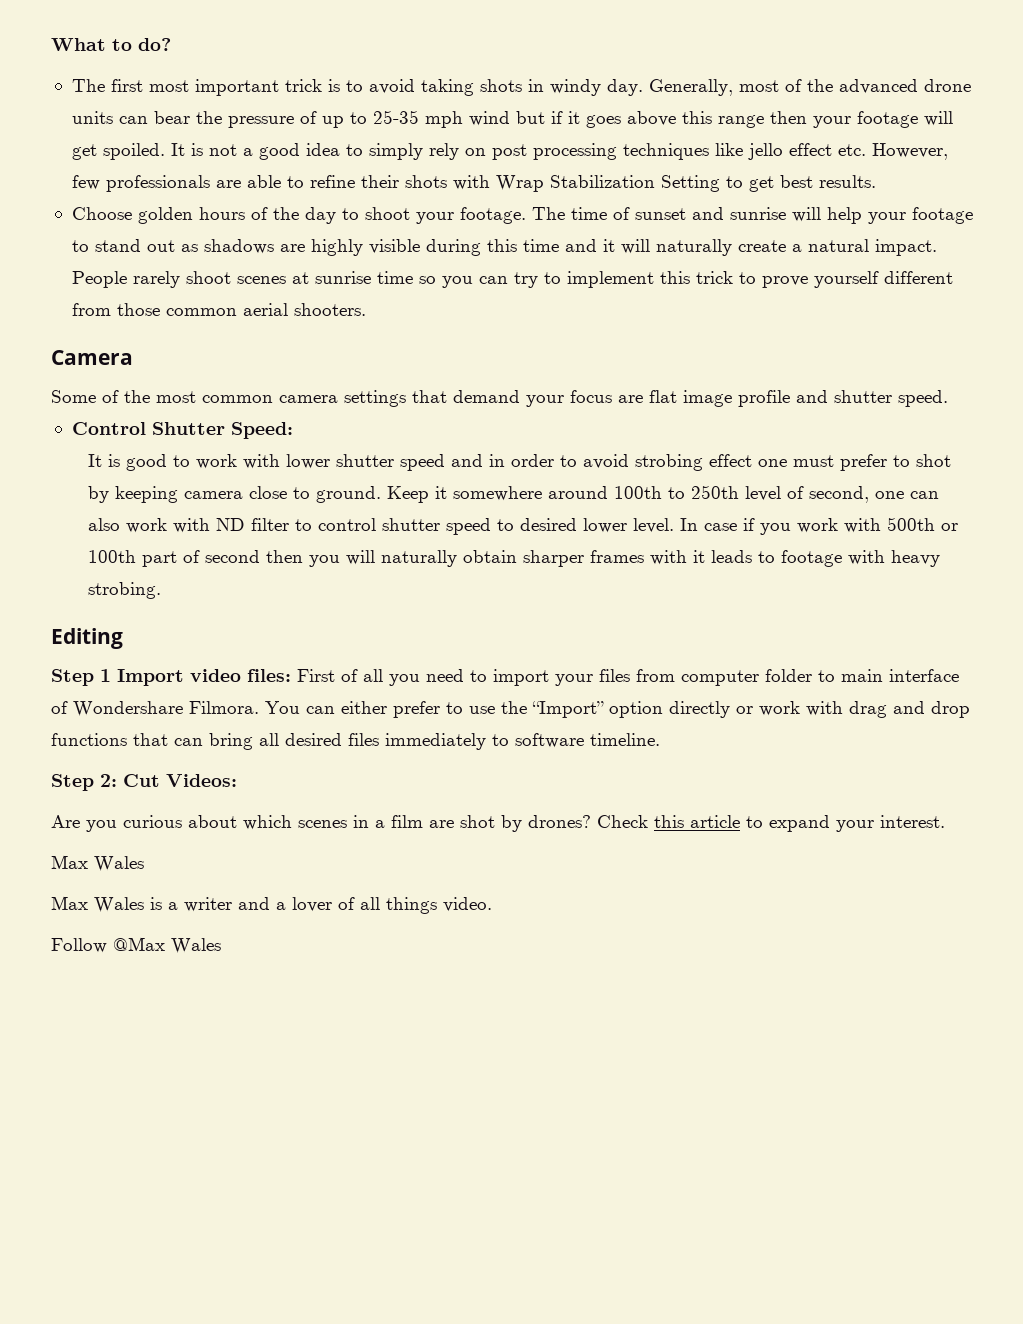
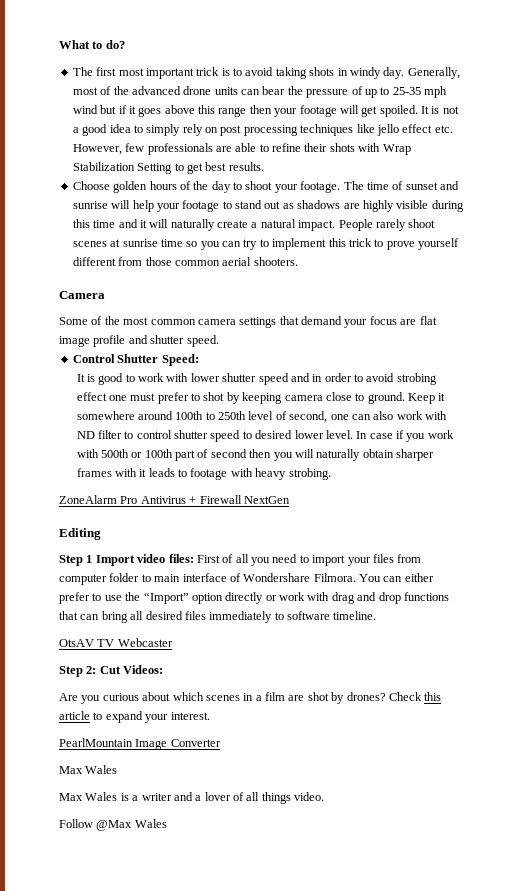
+ ZoneAlarm Pro Antivirus + Firewall NextGen
+ OtsAV TV Webcaster
+ PearlMountain Image Converter

